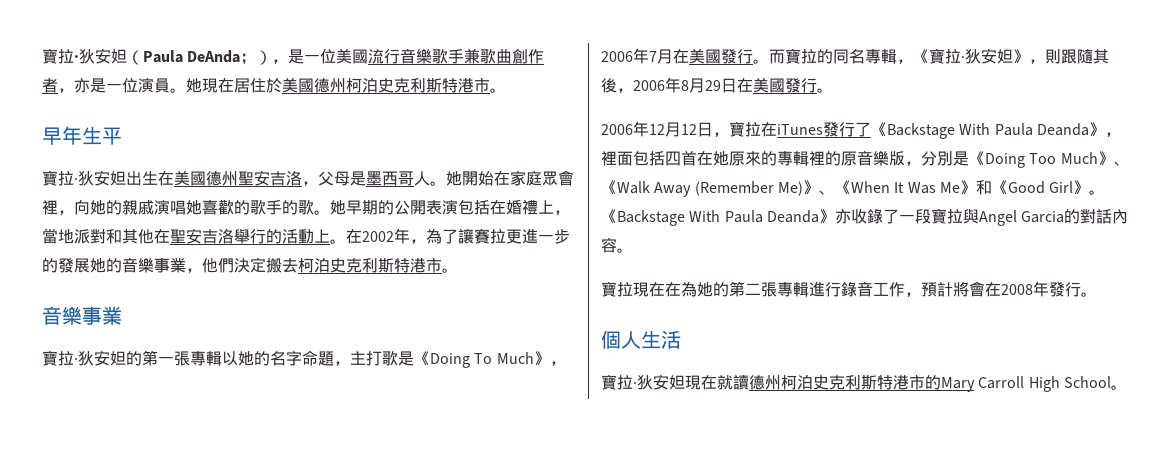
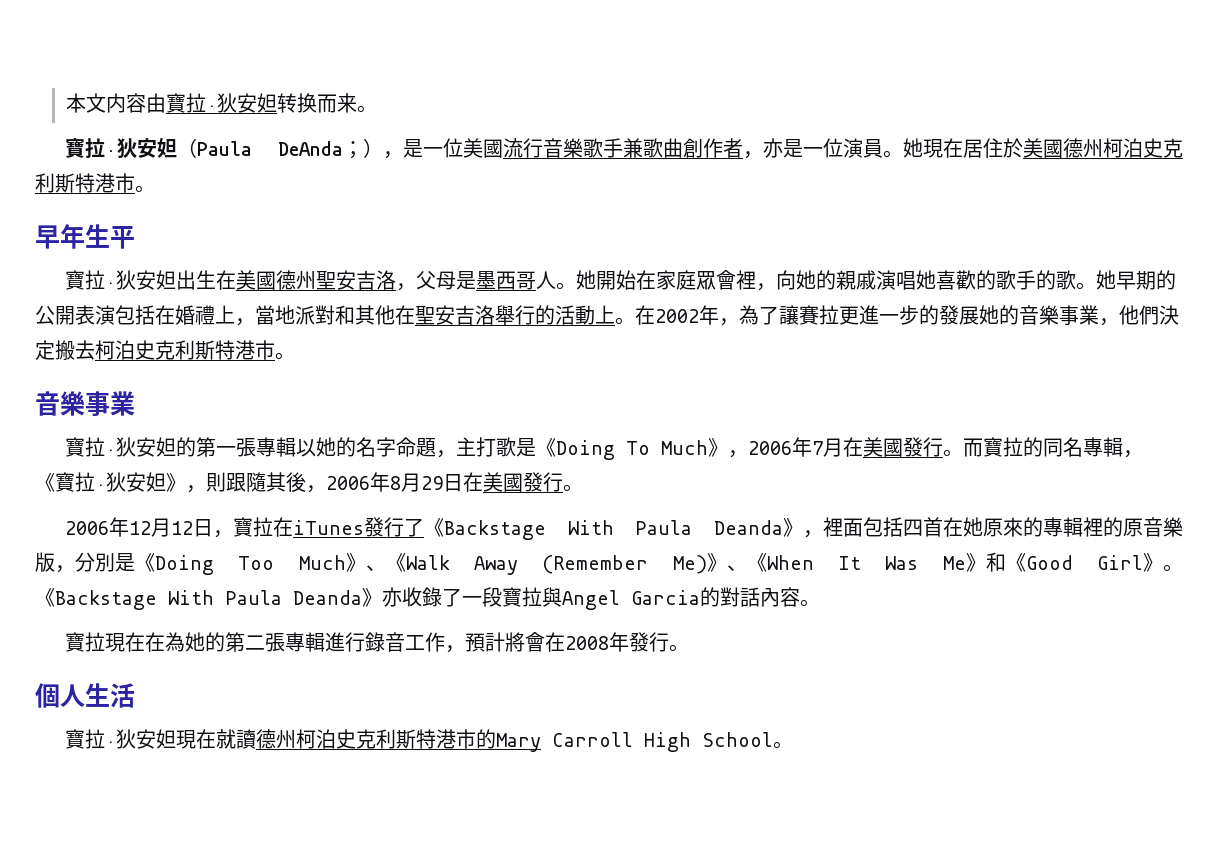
+ 本文内容由寶拉·狄安妲转换而来。

